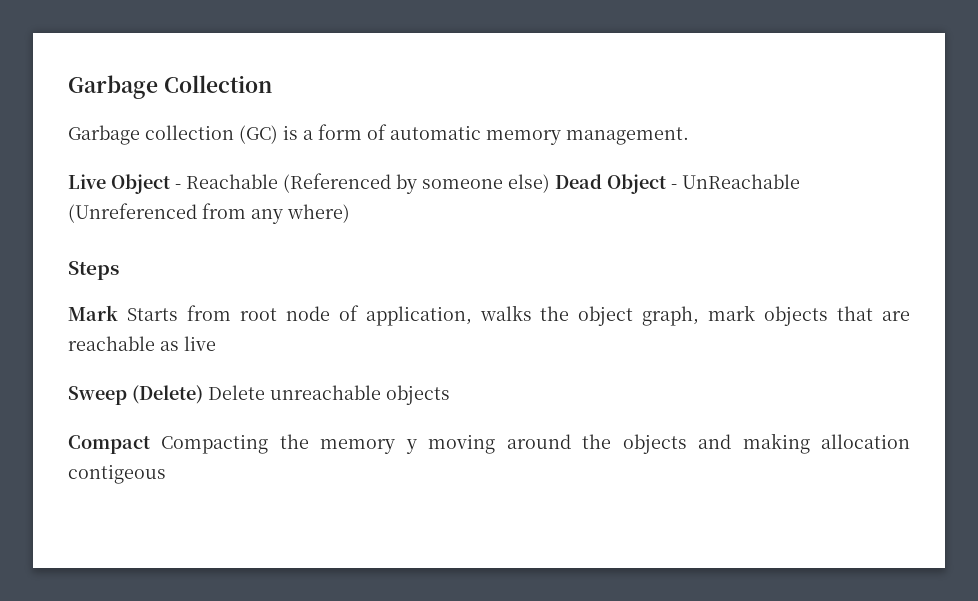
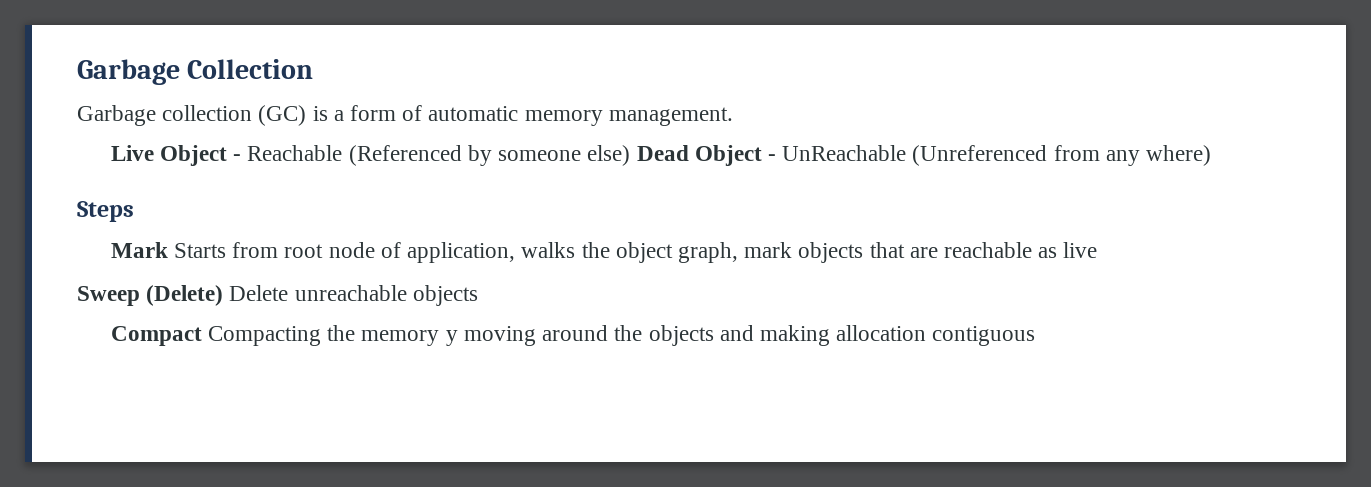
- Compact Compacting the memory y moving around the objects and making allocation contigeous
+ Compact Compacting the memory y moving around the objects and making allocation contiguous

